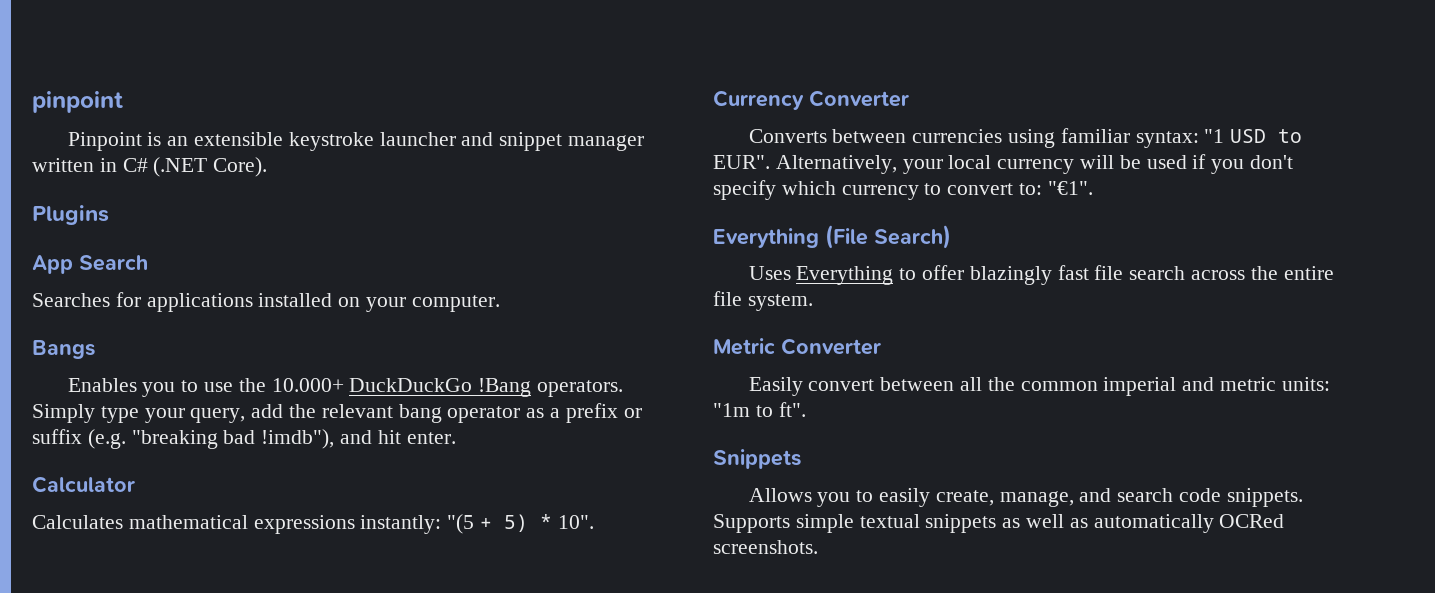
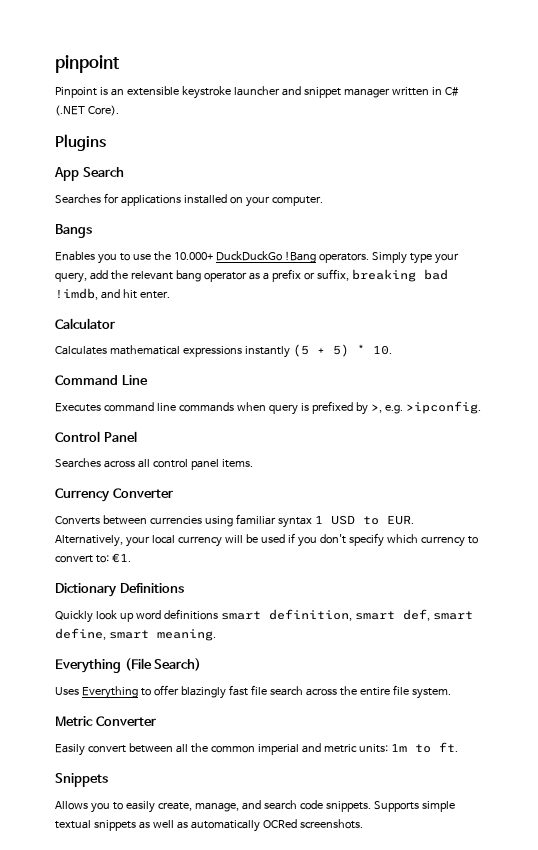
- Simply type your query, add the relevant bang operator as a prefix or suffix (e.g. "breaking bad !imdb"), and hit enter.
+ Simply type your query, add the relevant bang operator as a prefix or suffix, breaking bad !imdb, and hit enter.
- Calculates mathematical expressions instantly: "(5 + 5) * 10".
+ Calculates mathematical expressions instantly (5 + 5) * 10.
+ Command Line
+ Executes command line commands when query is prefixed by >, e.g. >ipconfig.
+ Control Panel
+ Searches across all control panel items.
- Converts between currencies using familiar syntax: "1 USD to EUR". Alternatively, your local currency will be used if you don't specify which currency to convert to: "€1".
+ Converts between currencies using familiar syntax 1 USD to EUR. Alternatively, your local currency will be used if you don't specify which currency to convert to: €1.
+ Dictionary Definitions
+ Quickly look up word definitions smart definition, smart def, smart define, smart meaning.
- Easily convert between all the common imperial and metric units: "1m to ft".
+ Easily convert between all the common imperial and metric units: 1m to ft.

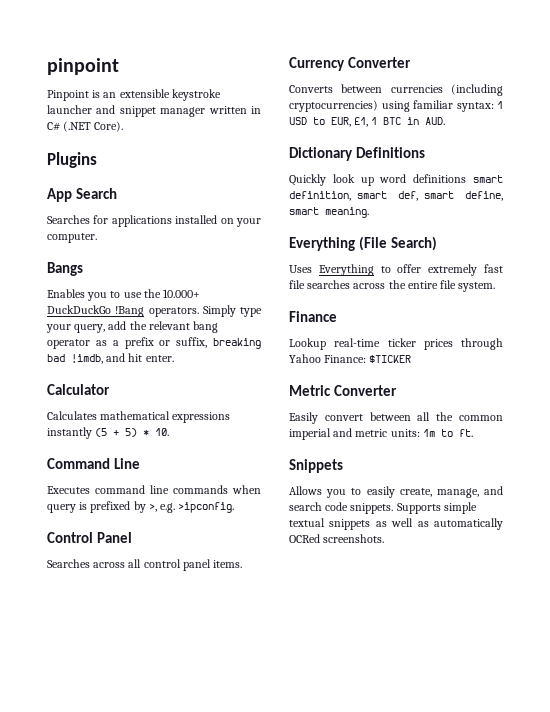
- Converts between currencies using familiar syntax 1 USD to EUR. Alternatively, your local currency will be used if you don't specify which currency to convert to: €1.
+ Converts between currencies (including cryptocurrencies) using familiar syntax: 1 USD to EUR, £1, 1 BTC in AUD.
- Uses Everything to offer blazingly fast file search across the entire file system.
+ Uses Everything to offer extremely fast file searches across the entire file system.
+ Finance
+ Lookup real-time ticker prices through Yahoo Finance: $TICKER

